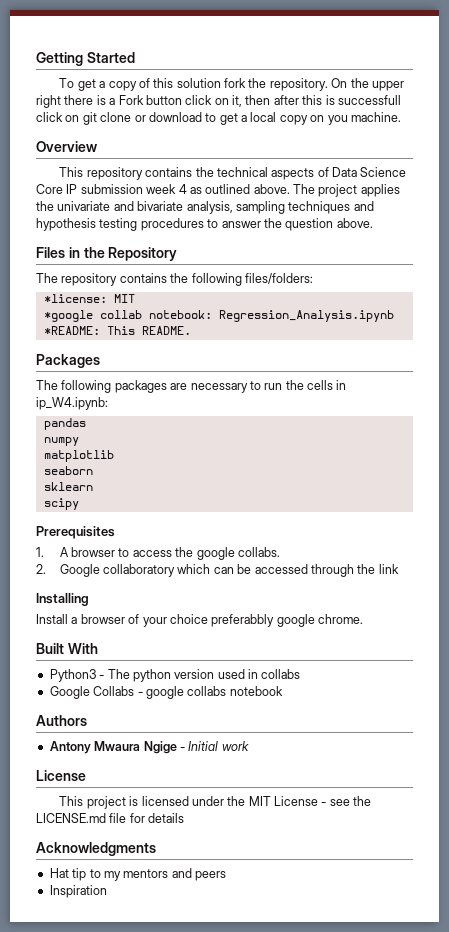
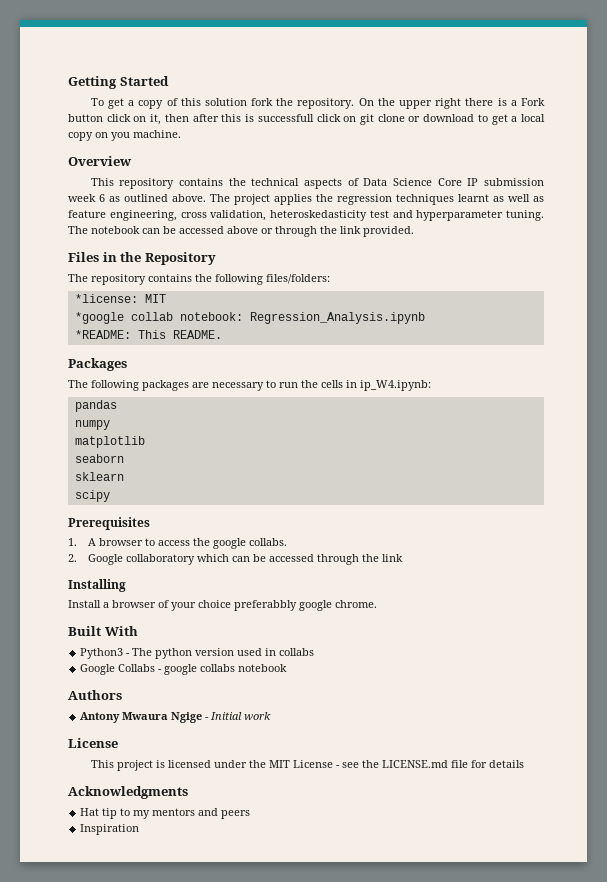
- This repository contains the technical aspects of Data Science Core IP submission week 4 as outlined above.
+ This repository contains the technical aspects of Data Science Core IP submission week 6 as outlined above.
- The project applies the univariate and bivariate analysis, sampling techniques and hypothesis testing procedures to answer the question above.
+ The project applies the regression techniques learnt as well as feature engineering, cross validation, heteroskedasticity test and hyperparameter tuning. The notebook can be accessed above or through the link provided.

